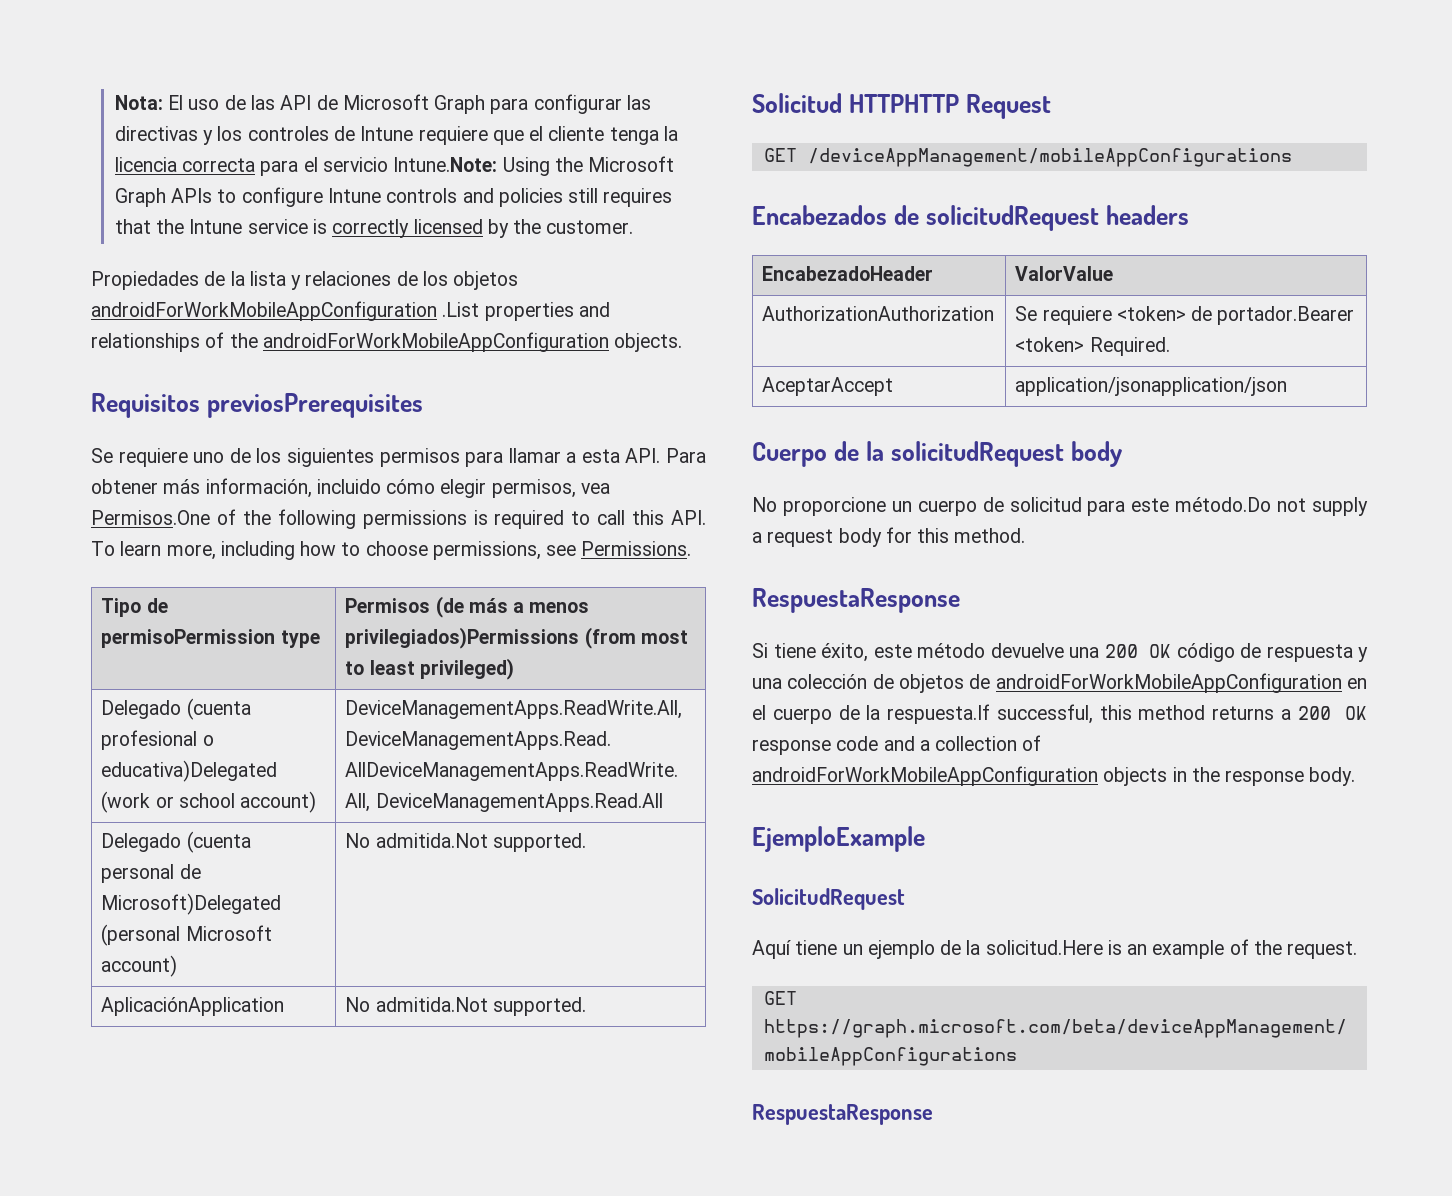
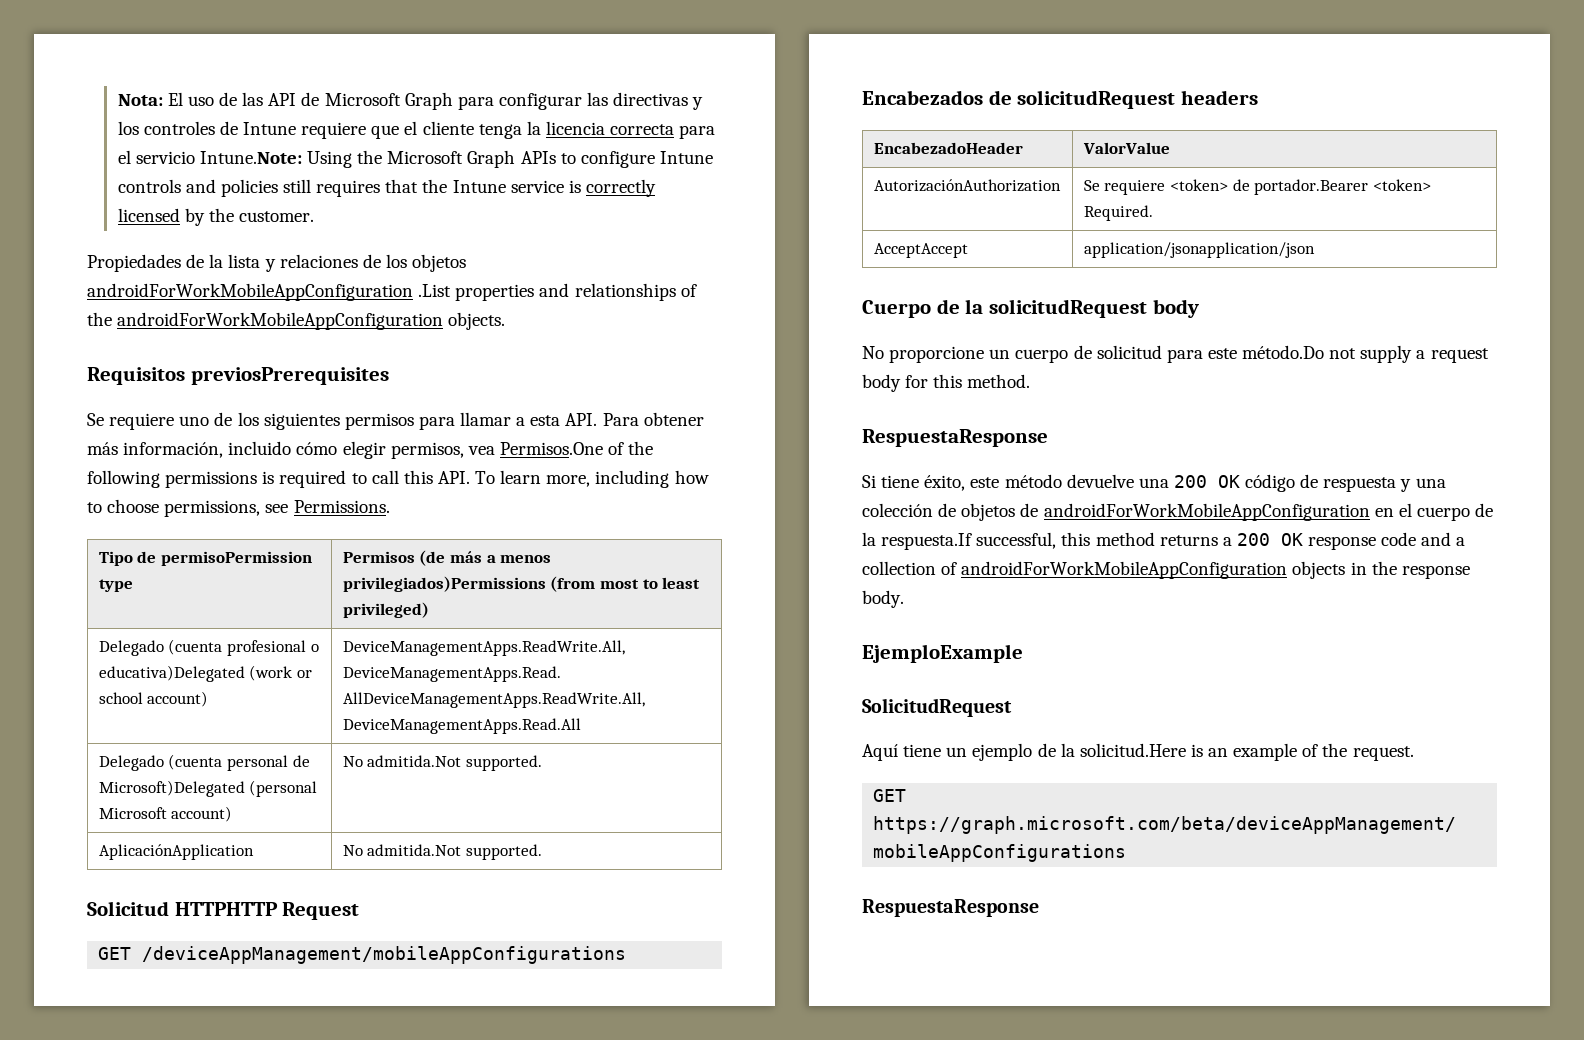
- AuthorizationAuthorization | Se requiere <token> de portador.Bearer <token> Required.
+ AutorizaciónAuthorization | Se requiere <token> de portador.Bearer <token> Required.
- AceptarAccept | application/jsonapplication/json
+ AcceptAccept | application/jsonapplication/json

